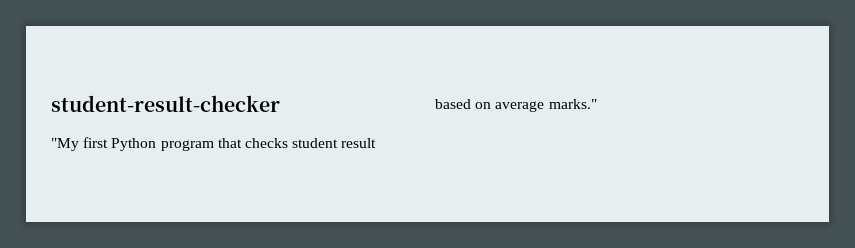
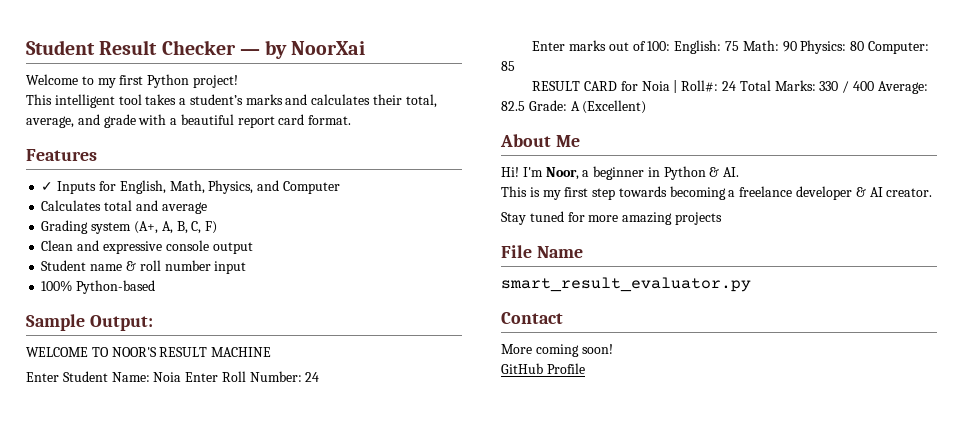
- student-result-checker
- "My first Python program that checks student result based on average marks."
+ Student Result Checker — by NoorXai
+ Welcome to my first Python project!
+ This intelligent tool takes a student’s marks and calculates their total, average, and grade with a beautiful report card format.
+ Features
+ ✓ Inputs for English, Math, Physics, and Computer
+ Calculates total and average
+ Grading system (A+, A, B, C, F)
+ Clean and expressive console output
+ Student name & roll number input
+ 100% Python-based
+ Sample Output:
+ WELCOME TO NOOR'S RESULT MACHINE
+ Enter Student Name: Noia Enter Roll Number: 24
+ Enter marks out of 100: English: 75 Math: 90 Physics: 80 Computer: 85
+ RESULT CARD for Noia | Roll#: 24 Total Marks: 330 / 400 Average: 82.5 Grade: A (Excellent)
+ About Me
+ Hi! I'm Noor, a beginner in Python & AI.
+ This is my first step towards becoming a freelance developer & AI creator.
+ Stay tuned for more amazing projects
+ File Name
+ smart_result_evaluator.py
+ Contact
+ More coming soon!
+ GitHub Profile

